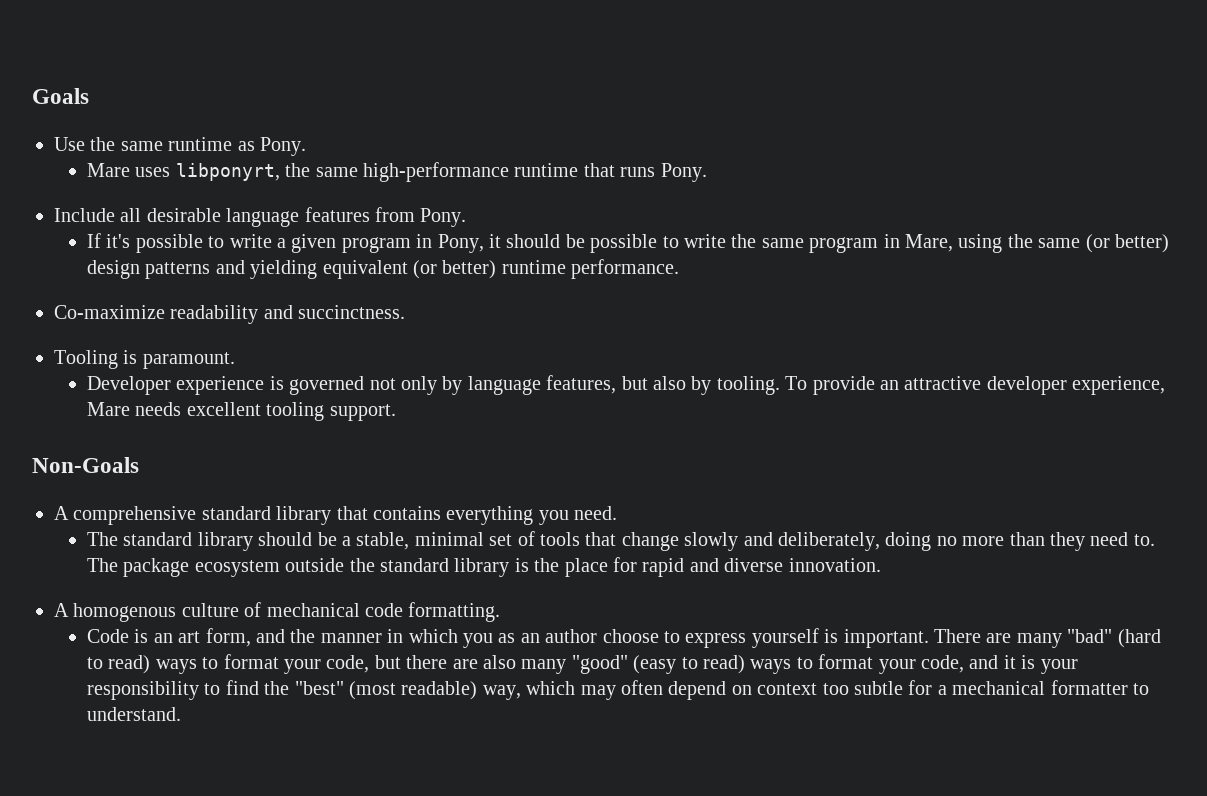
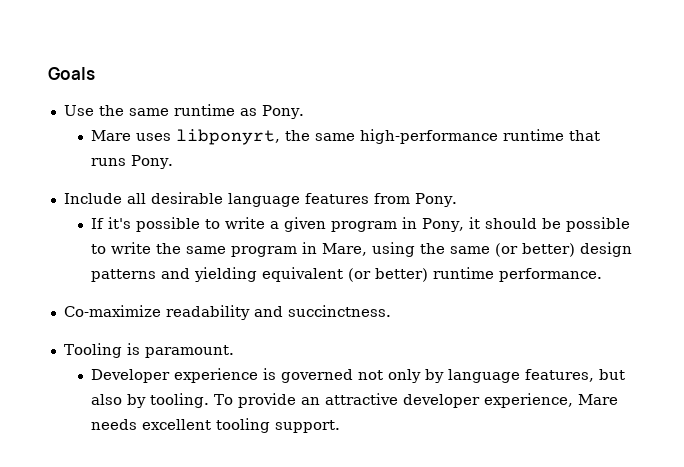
- Non-Goals
- A comprehensive standard library that contains everything you need.
- The standard library should be a stable, minimal set of tools that change slowly and deliberately, doing no more than they need to. The package ecosystem outside the standard library is the place for rapid and diverse innovation.
- A homogenous culture of mechanical code formatting.
- Code is an art form, and the manner in which you as an author choose to express yourself is important. There are many "bad" (hard to read) ways to format your code, but there are also many "good" (easy to read) ways to format your code, and it is your responsibility to find the "best" (most readable) way, which may often depend on context too subtle for a mechanical formatter to understand.

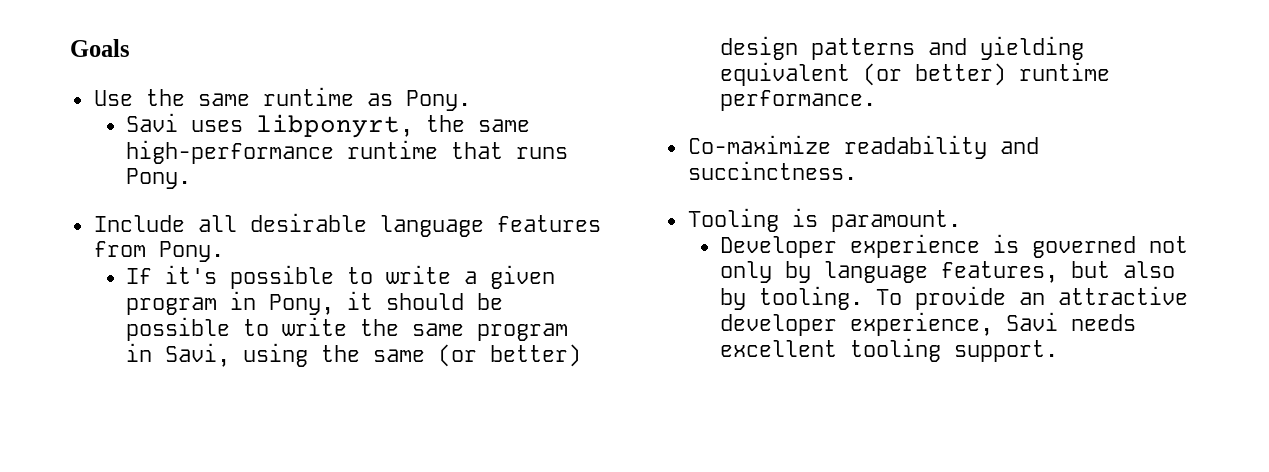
- Mare uses libponyrt, the same high-performance runtime that runs Pony.
+ Savi uses libponyrt, the same high-performance runtime that runs Pony.
- If it's possible to write a given program in Pony, it should be possible to write the same program in Mare, using the same (or better) design patterns and yielding equivalent (or better) runtime performance.
+ If it's possible to write a given program in Pony, it should be possible to write the same program in Savi, using the same (or better) design patterns and yielding equivalent (or better) runtime performance.
- To provide an attractive developer experience, Mare needs excellent tooling support.
+ To provide an attractive developer experience, Savi needs excellent tooling support.

